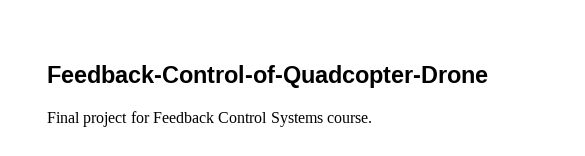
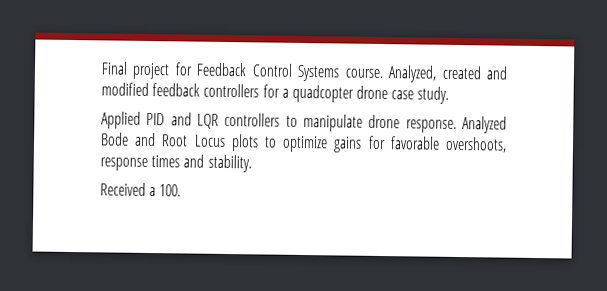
- Feedback-Control-of-Quadcopter-Drone
+ Analyzed, created and modified feedback controllers for a quadcopter drone case study.
+ Applied PID and LQR controllers to manipulate drone response. Analyzed Bode and Root Locus plots to optimize gains for favorable overshoots, response times and stability.
+ Received a 100.

